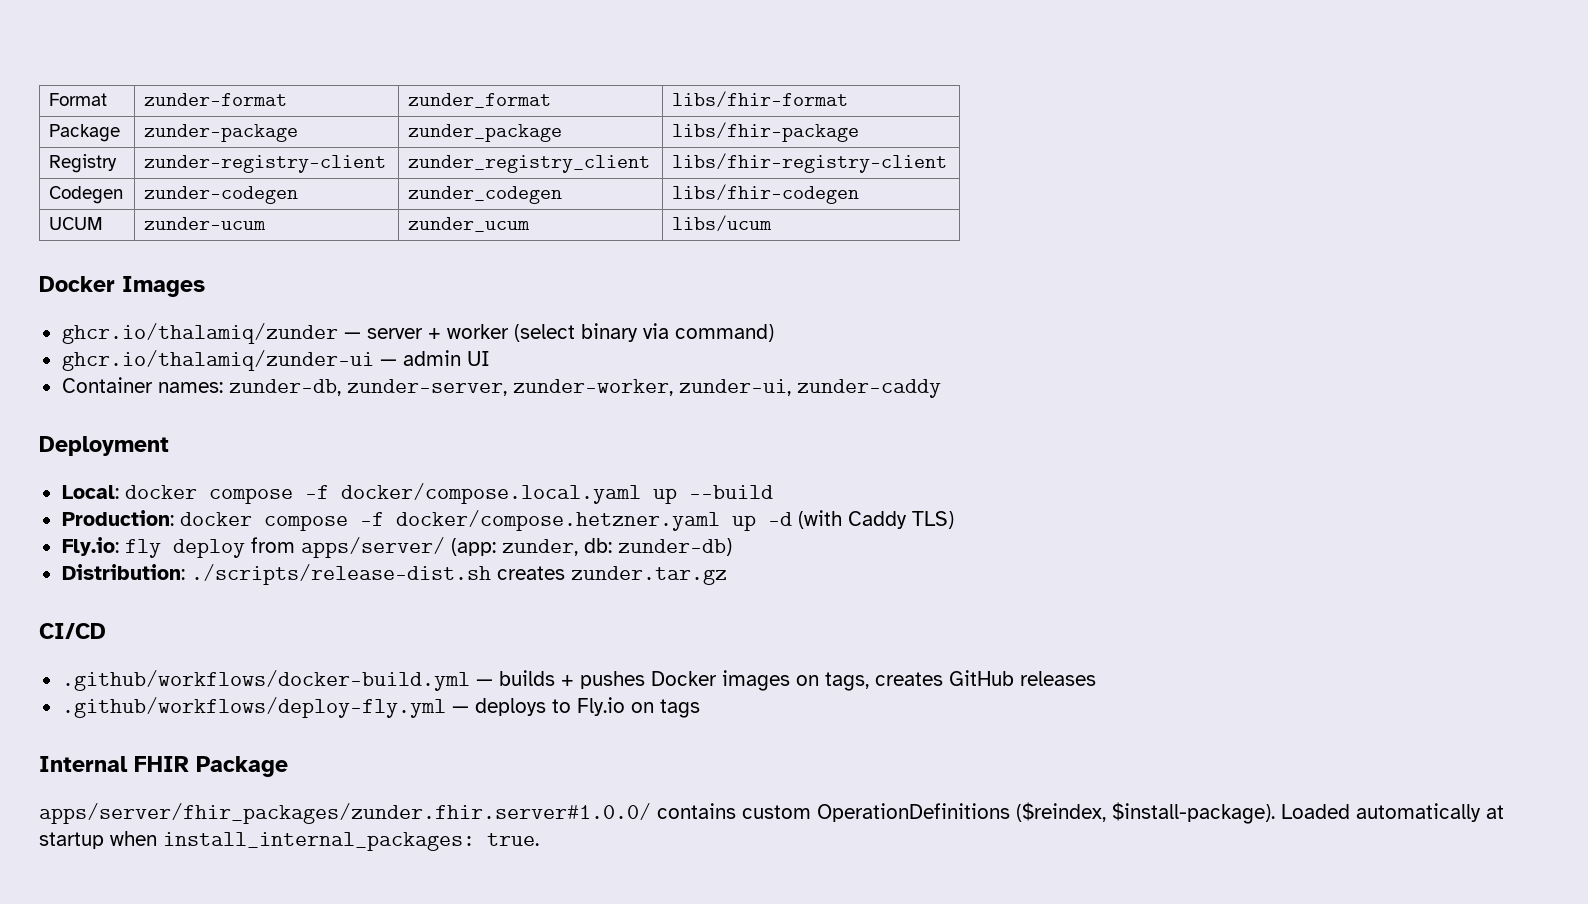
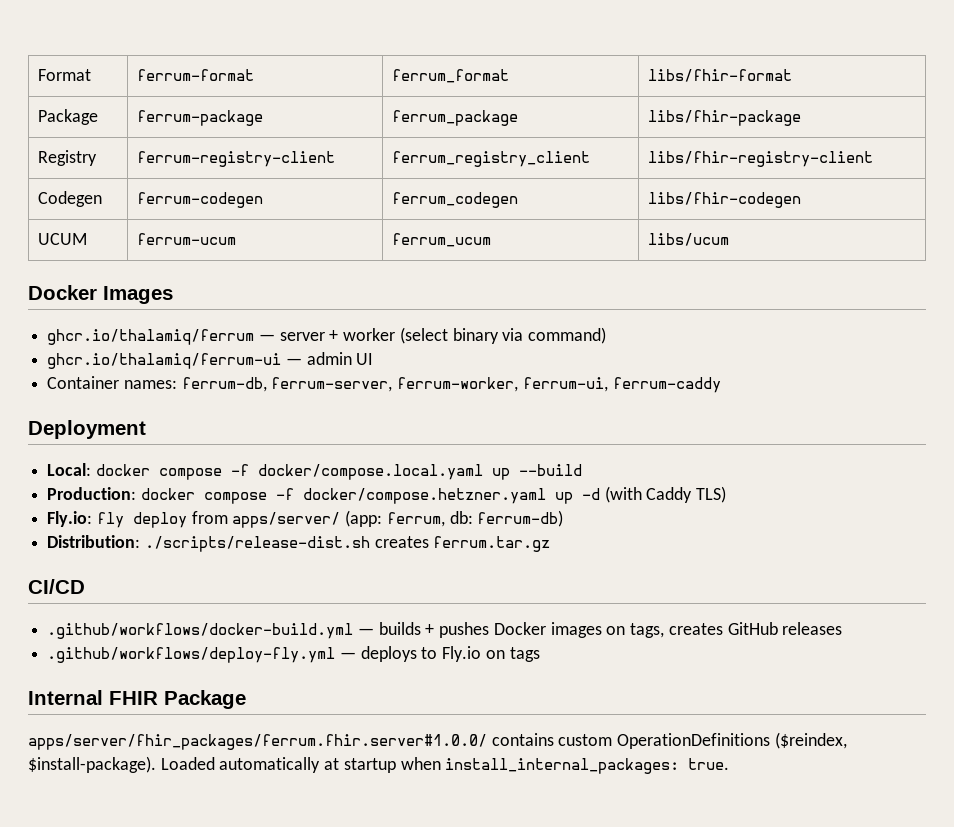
- Format | zunder-format | zunder_format | libs/fhir-format
+ Format | ferrum-format | ferrum_format | libs/fhir-format
- Package | zunder-package | zunder_package | libs/fhir-package
+ Package | ferrum-package | ferrum_package | libs/fhir-package
- Registry | zunder-registry-client | zunder_registry_client | libs/fhir-registry-client
+ Registry | ferrum-registry-client | ferrum_registry_client | libs/fhir-registry-client
- Codegen | zunder-codegen | zunder_codegen | libs/fhir-codegen
+ Codegen | ferrum-codegen | ferrum_codegen | libs/fhir-codegen
- UCUM | zunder-ucum | zunder_ucum | libs/ucum
+ UCUM | ferrum-ucum | ferrum_ucum | libs/ucum
- ghcr.io/thalamiq/zunder — server + worker (select binary via command)
+ ghcr.io/thalamiq/ferrum — server + worker (select binary via command)
- ghcr.io/thalamiq/zunder-ui — admin UI
+ ghcr.io/thalamiq/ferrum-ui — admin UI
- Container names: zunder-db, zunder-server, zunder-worker, zunder-ui, zunder-caddy
+ Container names: ferrum-db, ferrum-server, ferrum-worker, ferrum-ui, ferrum-caddy
- Fly.io: fly deploy from apps/server/ (app: zunder, db: zunder-db)
+ Fly.io: fly deploy from apps/server/ (app: ferrum, db: ferrum-db)
- Distribution: ./scripts/release-dist.sh creates zunder.tar.gz
+ Distribution: ./scripts/release-dist.sh creates ferrum.tar.gz
- apps/server/fhir_packages/zunder.fhir.server#1.0.0/ contains custom OperationDefinitions ($reindex, $install-package).
+ apps/server/fhir_packages/ferrum.fhir.server#1.0.0/ contains custom OperationDefinitions ($reindex, $install-package).

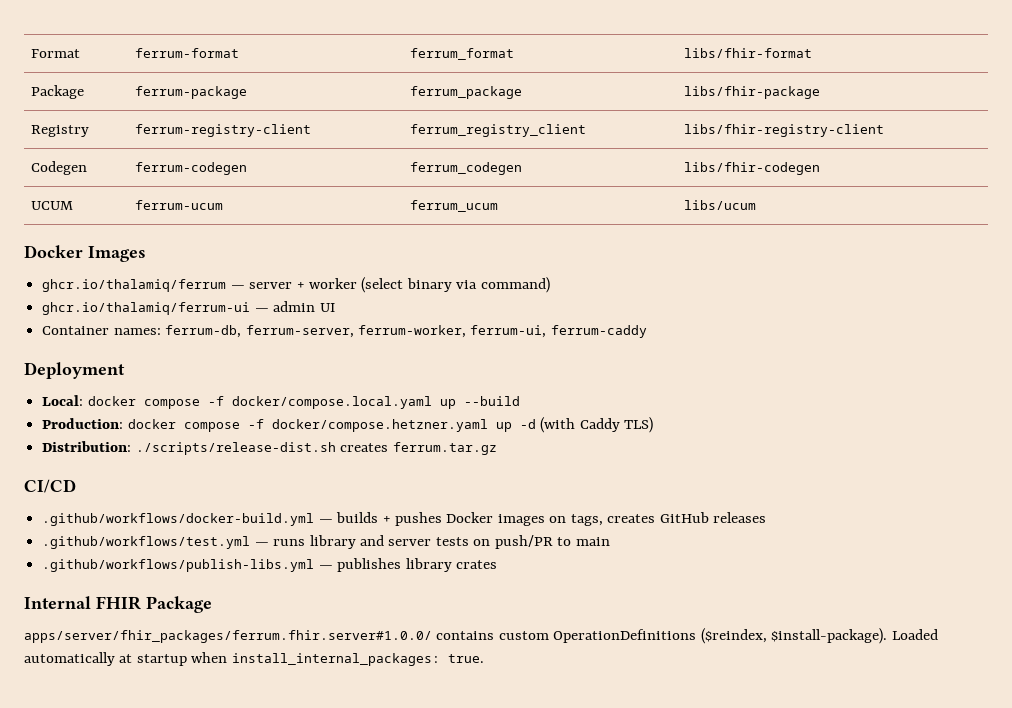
- Fly.io: fly deploy from apps/server/ (app: ferrum, db: ferrum-db)
- .github/workflows/deploy-fly.yml — deploys to Fly.io on tags
+ .github/workflows/test.yml — runs library and server tests on push/PR to main
+ .github/workflows/publish-libs.yml — publishes library crates

